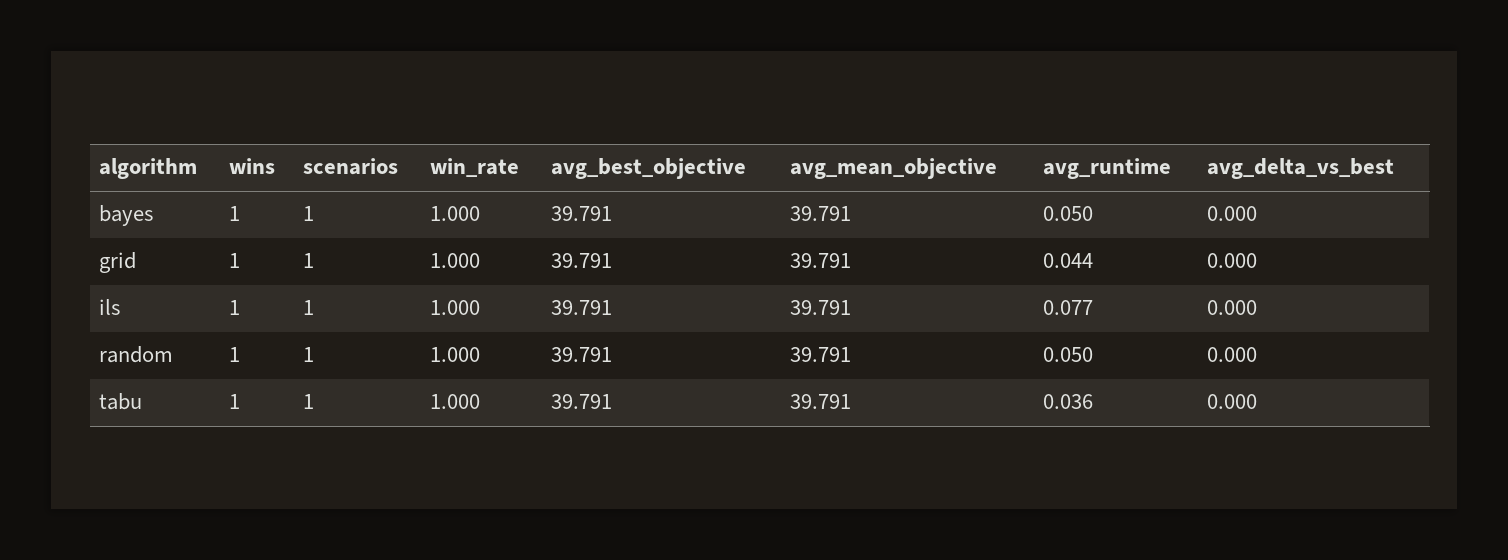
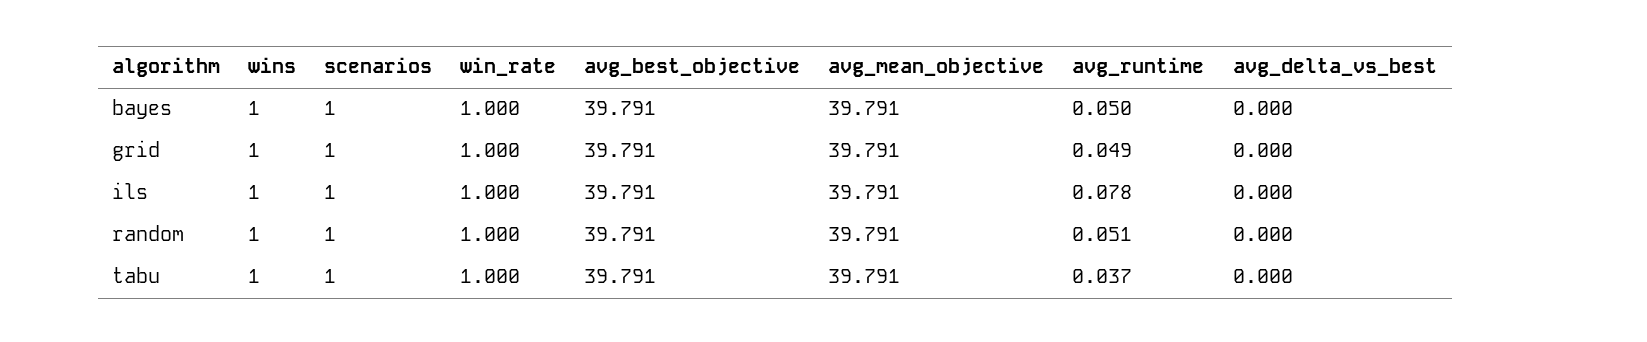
- grid | 1 | 1 | 1.000 | 39.791 | 39.791 | 0.044 | 0.000
+ grid | 1 | 1 | 1.000 | 39.791 | 39.791 | 0.049 | 0.000
- ils | 1 | 1 | 1.000 | 39.791 | 39.791 | 0.077 | 0.000
+ ils | 1 | 1 | 1.000 | 39.791 | 39.791 | 0.078 | 0.000
- random | 1 | 1 | 1.000 | 39.791 | 39.791 | 0.050 | 0.000
+ random | 1 | 1 | 1.000 | 39.791 | 39.791 | 0.051 | 0.000
- tabu | 1 | 1 | 1.000 | 39.791 | 39.791 | 0.036 | 0.000
+ tabu | 1 | 1 | 1.000 | 39.791 | 39.791 | 0.037 | 0.000

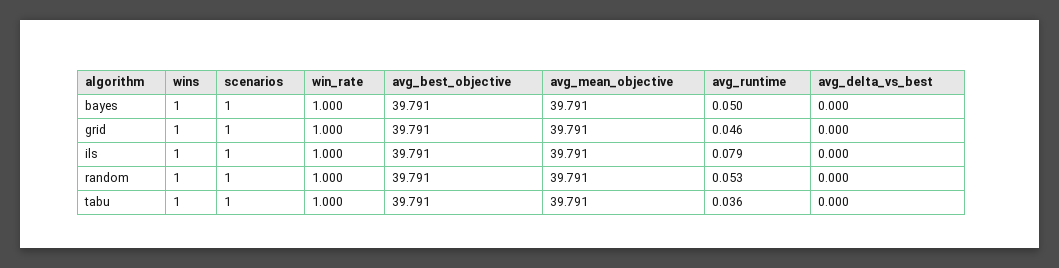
- grid | 1 | 1 | 1.000 | 39.791 | 39.791 | 0.049 | 0.000
+ grid | 1 | 1 | 1.000 | 39.791 | 39.791 | 0.046 | 0.000
- ils | 1 | 1 | 1.000 | 39.791 | 39.791 | 0.078 | 0.000
+ ils | 1 | 1 | 1.000 | 39.791 | 39.791 | 0.079 | 0.000
- random | 1 | 1 | 1.000 | 39.791 | 39.791 | 0.051 | 0.000
+ random | 1 | 1 | 1.000 | 39.791 | 39.791 | 0.053 | 0.000
- tabu | 1 | 1 | 1.000 | 39.791 | 39.791 | 0.037 | 0.000
+ tabu | 1 | 1 | 1.000 | 39.791 | 39.791 | 0.036 | 0.000

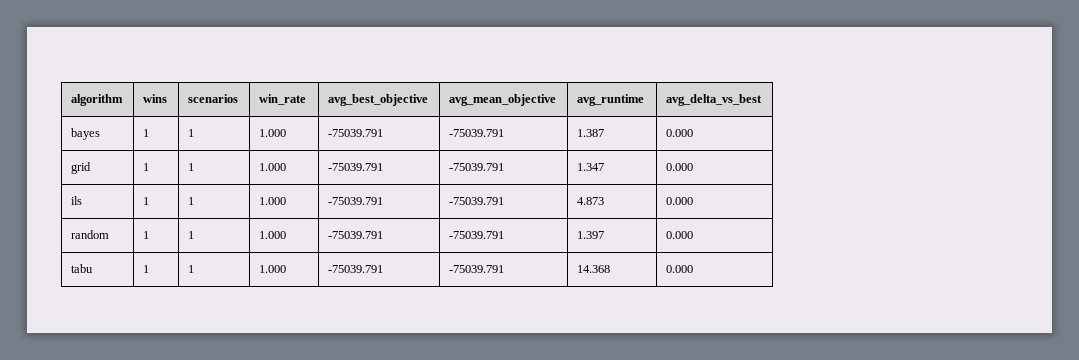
- bayes | 1 | 1 | 1.000 | 39.791 | 39.791 | 0.050 | 0.000
+ bayes | 1 | 1 | 1.000 | -75039.791 | -75039.791 | 1.387 | 0.000
- grid | 1 | 1 | 1.000 | 39.791 | 39.791 | 0.046 | 0.000
+ grid | 1 | 1 | 1.000 | -75039.791 | -75039.791 | 1.347 | 0.000
- ils | 1 | 1 | 1.000 | 39.791 | 39.791 | 0.079 | 0.000
+ ils | 1 | 1 | 1.000 | -75039.791 | -75039.791 | 4.873 | 0.000
- random | 1 | 1 | 1.000 | 39.791 | 39.791 | 0.053 | 0.000
+ random | 1 | 1 | 1.000 | -75039.791 | -75039.791 | 1.397 | 0.000
- tabu | 1 | 1 | 1.000 | 39.791 | 39.791 | 0.036 | 0.000
+ tabu | 1 | 1 | 1.000 | -75039.791 | -75039.791 | 14.368 | 0.000

